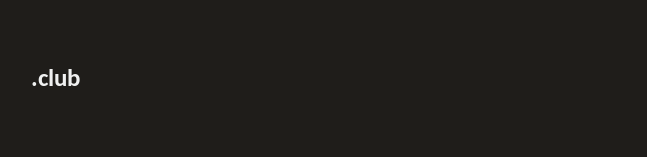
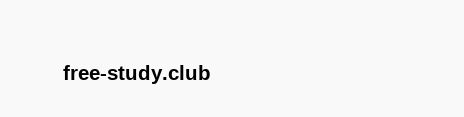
- .club
+ free-study.club

